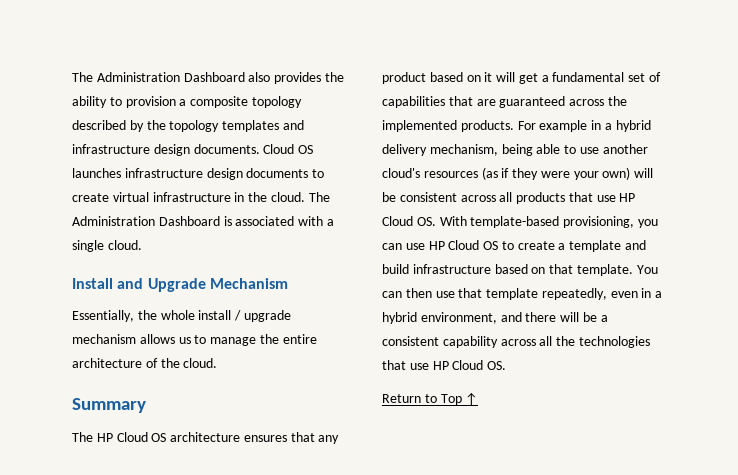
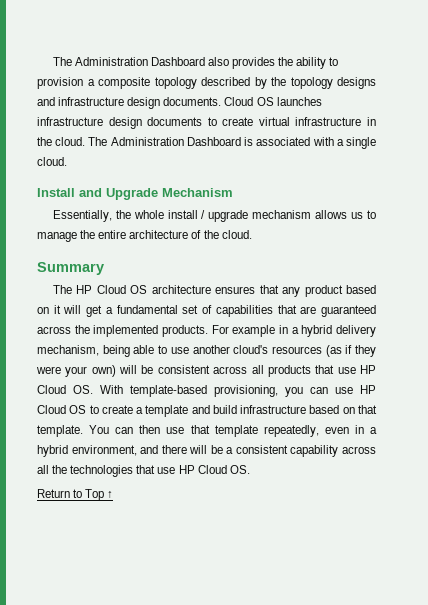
- The Administration Dashboard also provides the ability to provision a composite topology described by the topology templates and infrastructure design documents.
+ The Administration Dashboard also provides the ability to provision a composite topology described by the topology designs and infrastructure design documents.

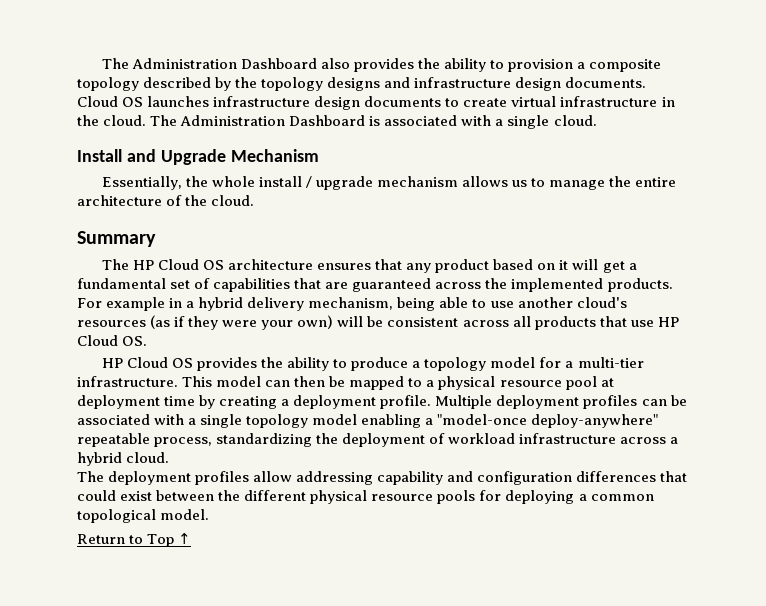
- For example in a hybrid delivery mechanism, being able to use another cloud's resources (as if they were your own) will be consistent across all products that use HP Cloud OS. With template-based provisioning, you can use HP Cloud OS to create a template and build infrastructure based on that template. You can then use that template repeatedly, even in a hybrid environment, and there will be a consistent capability across all the technologies that use HP Cloud OS.
+ For example in a hybrid delivery mechanism, being able to use another cloud's resources (as if they were your own) will be consistent across all products that use HP Cloud OS.
+ HP Cloud OS provides the ability to produce a topology model for a multi-tier infrastructure. This model can then be mapped to a physical resource pool at deployment time by creating a deployment profile. Multiple deployment profiles can be associated with a single topology model enabling a "model-once deploy-anywhere" repeatable process, standardizing the deployment of workload infrastructure across a hybrid cloud.
+ The deployment profiles allow addressing capability and configuration differences that could exist between the different physical resource pools for deploying a common topological model.

